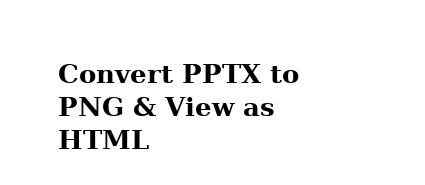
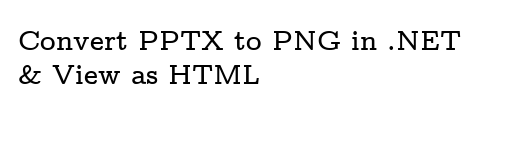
- Convert PPTX to PNG & View as HTML
+ Convert PPTX to PNG in .NET & View as HTML

